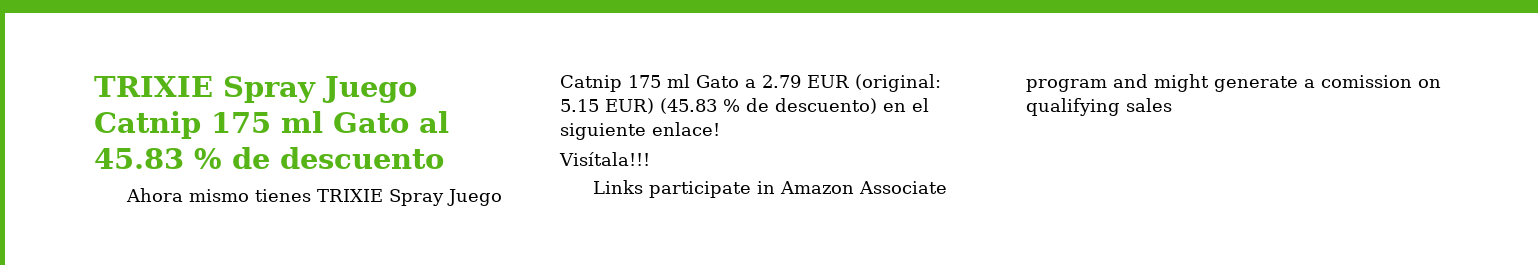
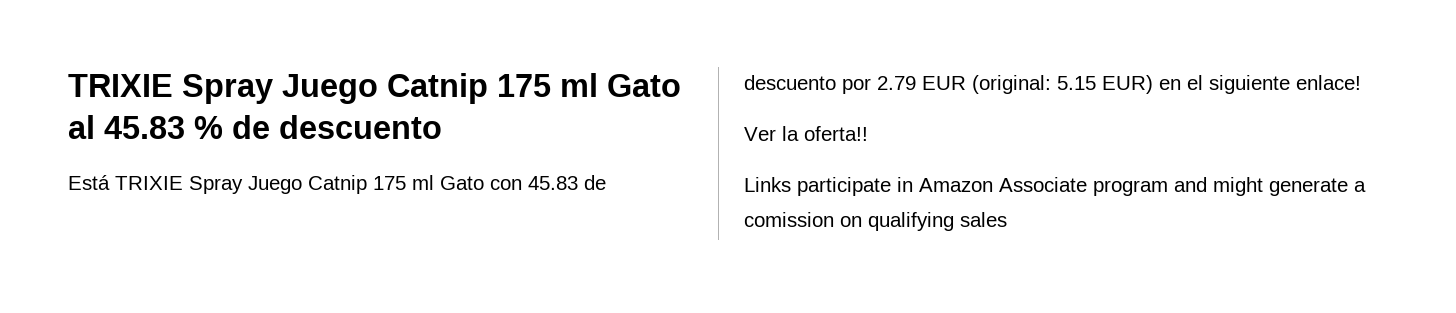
- Ahora mismo tienes TRIXIE Spray Juego Catnip 175 ml Gato a 2.79 EUR (original: 5.15 EUR) (45.83 % de descuento) en el siguiente enlace!
+ Está TRIXIE Spray Juego Catnip 175 ml Gato con 45.83 de descuento por 2.79 EUR (original: 5.15 EUR) en el siguiente enlace!
- Visítala!!!
+ Ver la oferta!!

